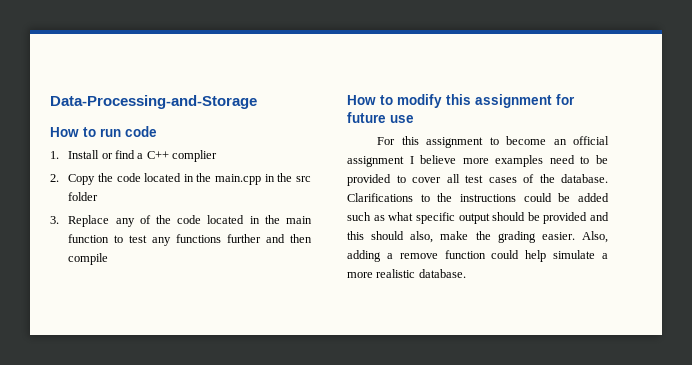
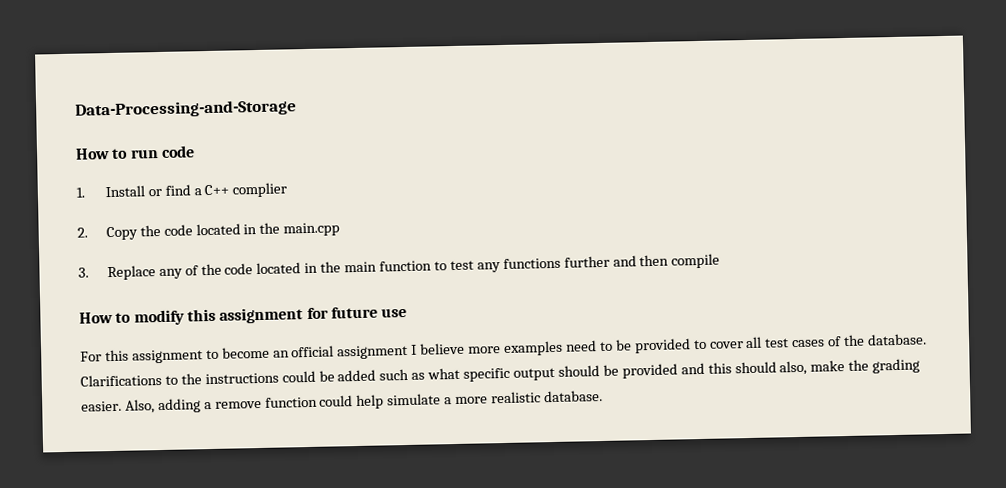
- 2. Copy the code located in the main.cpp in the src folder
+ 2. Copy the code located in the main.cpp

